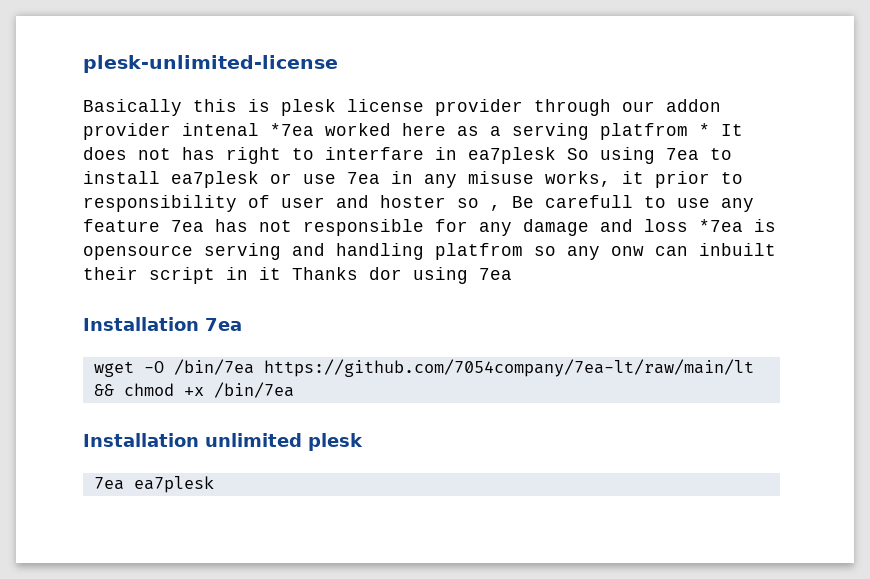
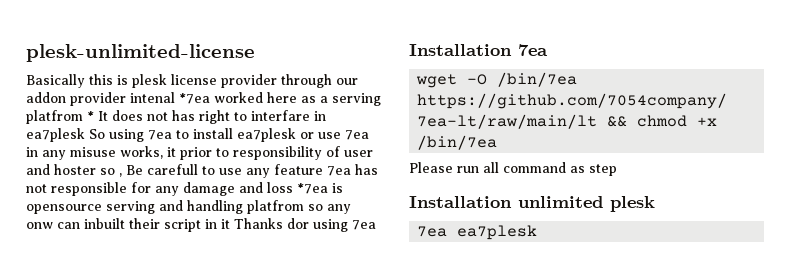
+ Please run all command as step

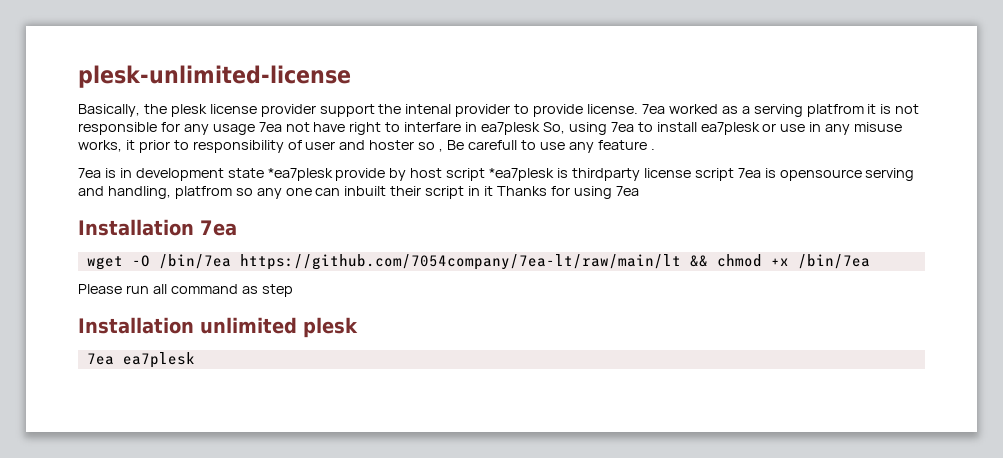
- Basically this is plesk license provider through our addon provider intenal *7ea worked here as a serving platfrom * It does not has right to interfare in ea7plesk So using 7ea to install ea7plesk or use 7ea in any misuse works, it prior to responsibility of user and hoster so , Be carefull to use any feature 7ea has not responsible for any damage and loss *7ea is opensource serving and handling platfrom so any onw can inbuilt their script in it Thanks dor using 7ea
+ Basically, the plesk license provider support the intenal provider to provide license. 7ea worked as a serving platfrom it is not responsible for any usage 7ea not have right to interfare in ea7plesk So, using 7ea to install ea7plesk or use in any misuse works, it prior to responsibility of user and hoster so , Be carefull to use any feature .
+ 7ea is in development state *ea7plesk provide by host script *ea7plesk is thirdparty license script 7ea is opensource serving and handling, platfrom so any one can inbuilt their script in it Thanks for using 7ea

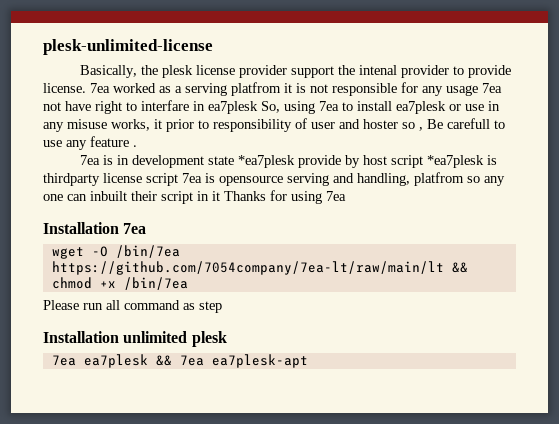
- 7ea ea7plesk
+ 7ea ea7plesk && 7ea ea7plesk-apt

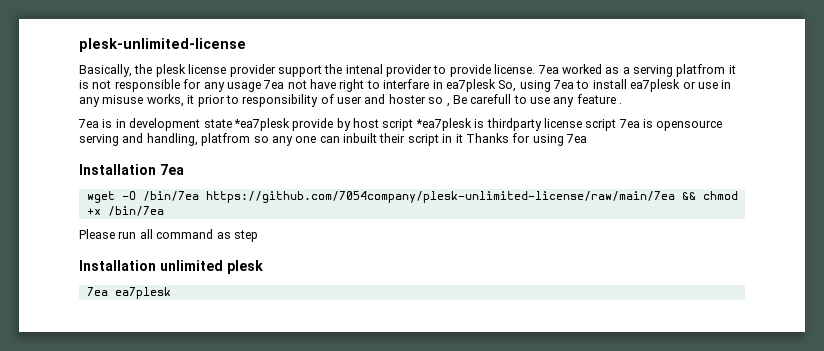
- wget -O /bin/7ea https://github.com/7054company/7ea-lt/raw/main/lt && chmod +x /bin/7ea
+ wget -O /bin/7ea https://github.com/7054company/plesk-unlimited-license/raw/main/7ea && chmod +x /bin/7ea
- 7ea ea7plesk && 7ea ea7plesk-apt
+ 7ea ea7plesk

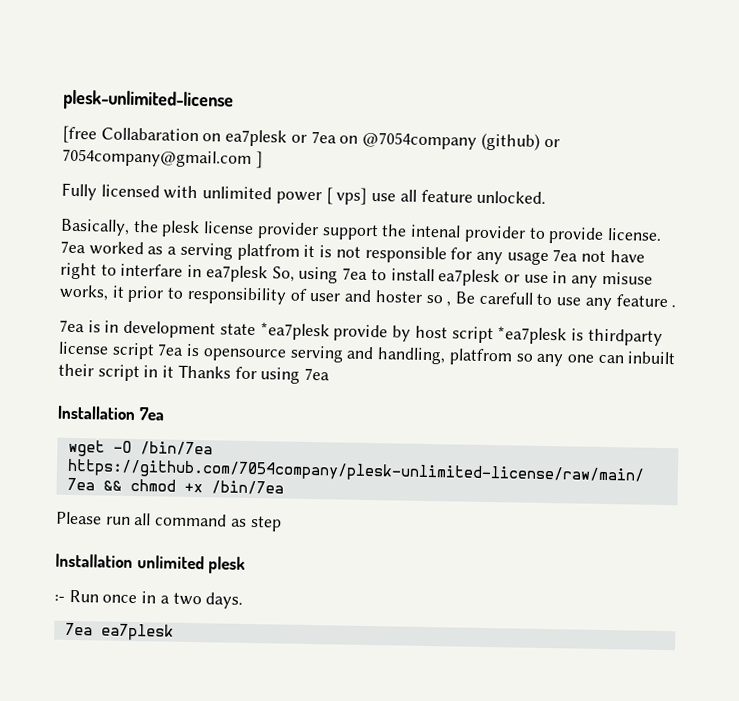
+ [free Collabaration on ea7plesk or 7ea on @7054company (github) or 7054company@gmail.com ]
+ Fully licensed with unlimited power [ vps] use all feature unlocked.
+ :- Run once in a two days.

